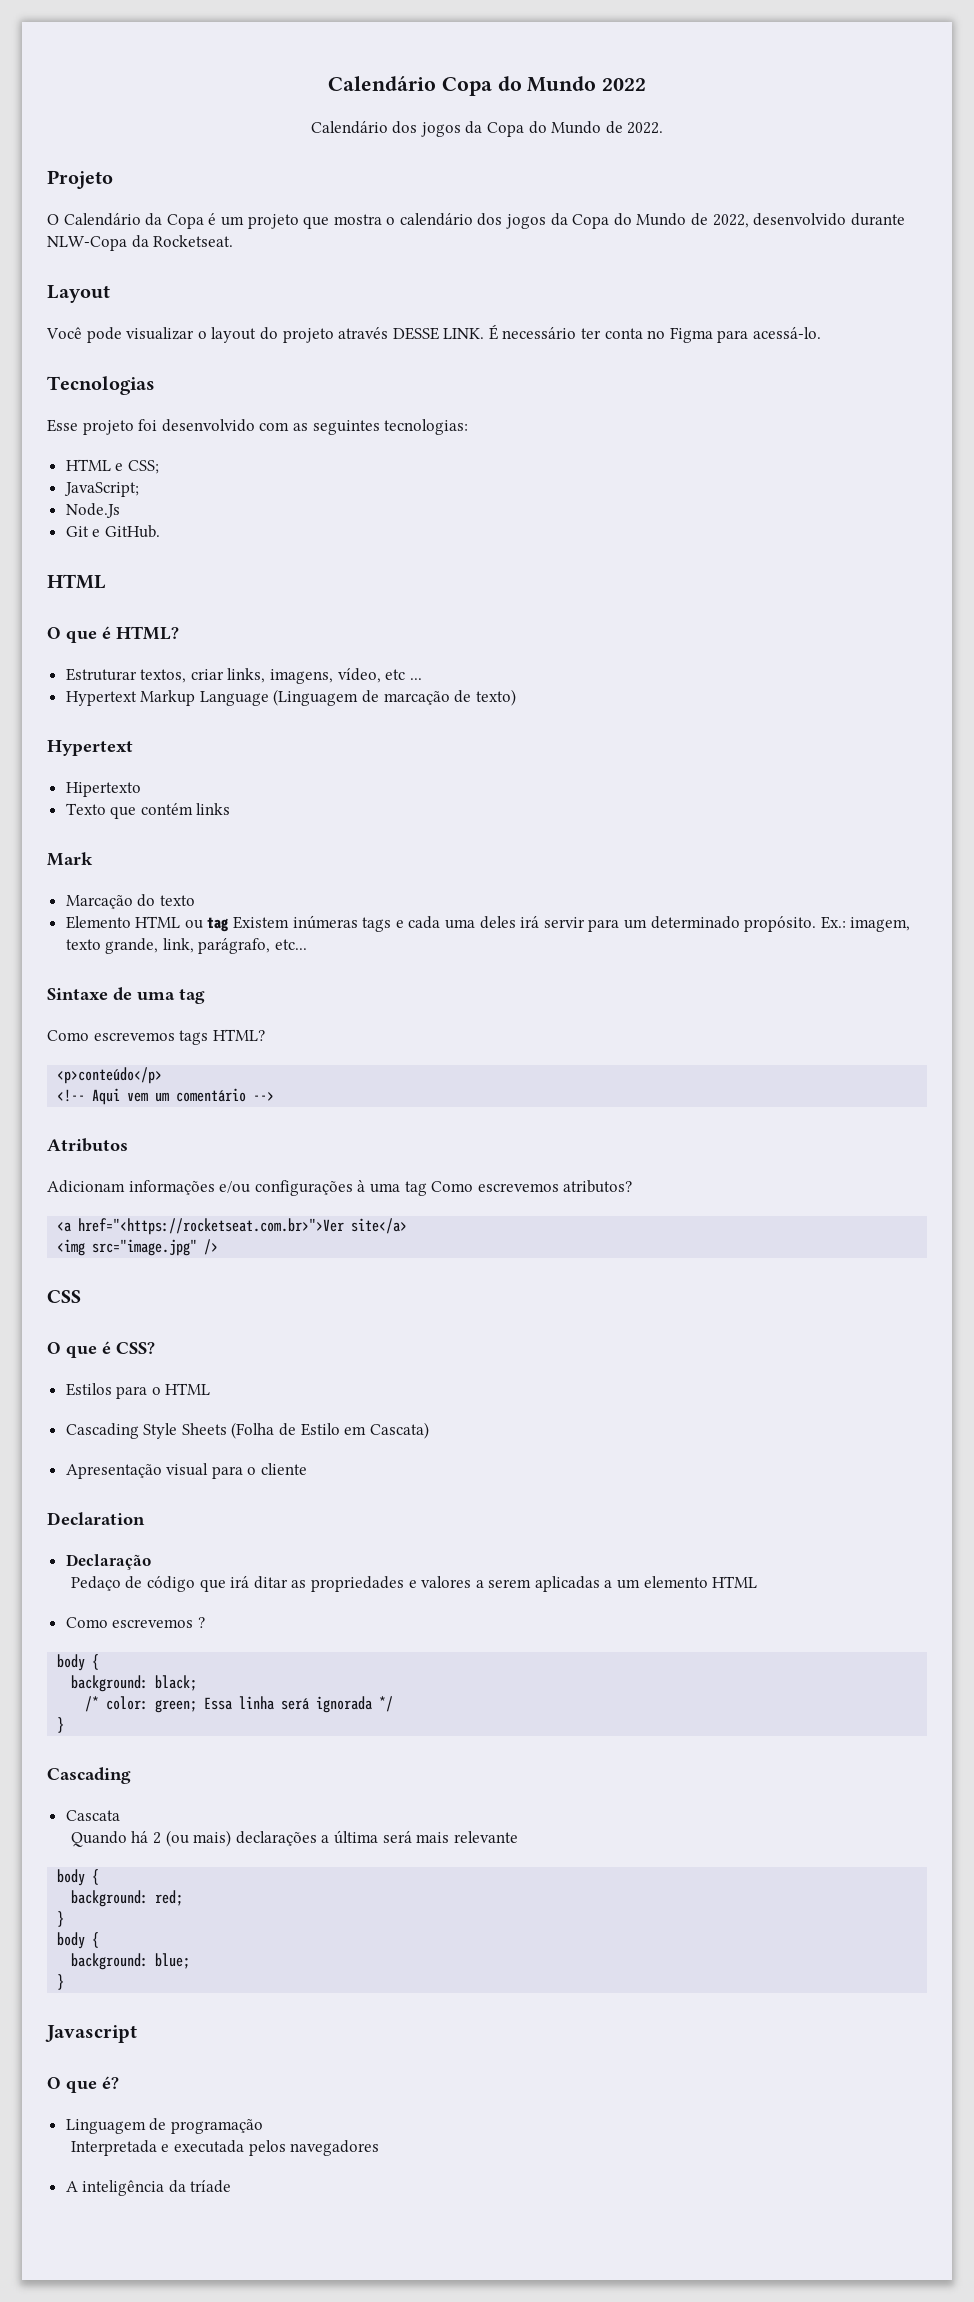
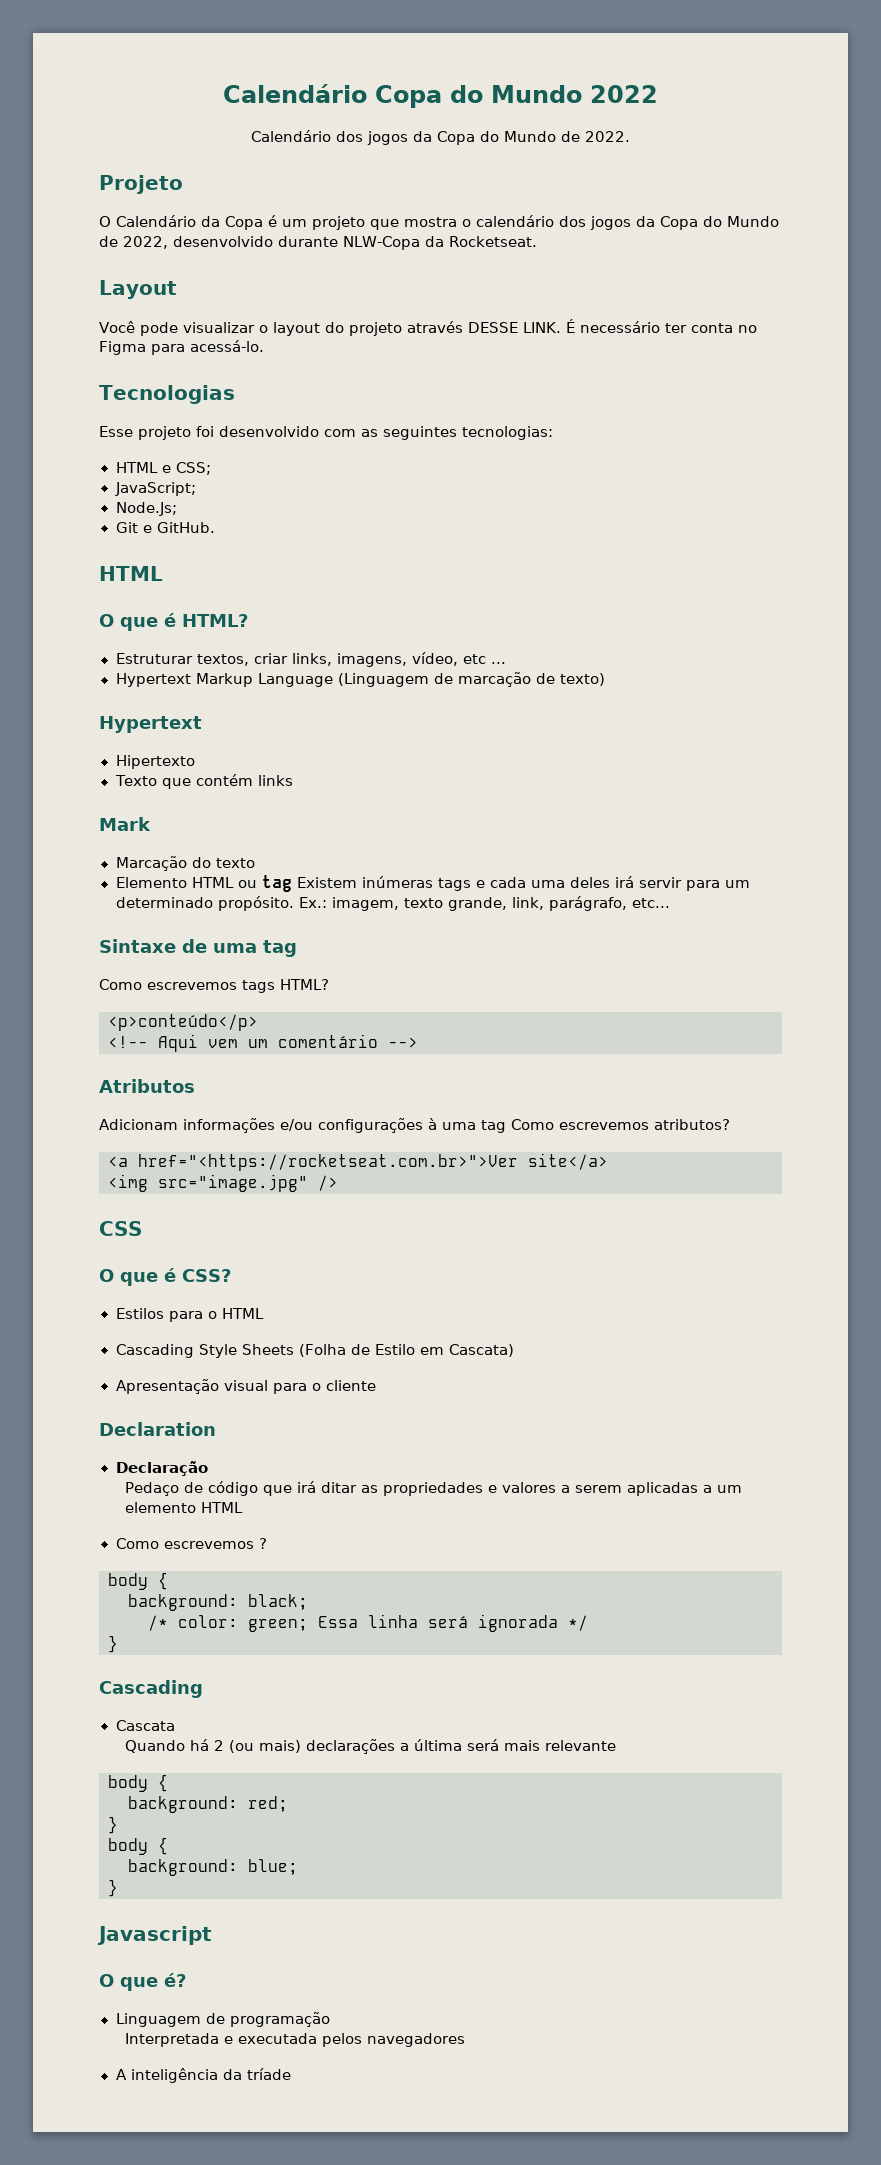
- Node.Js
+ Node.Js;

